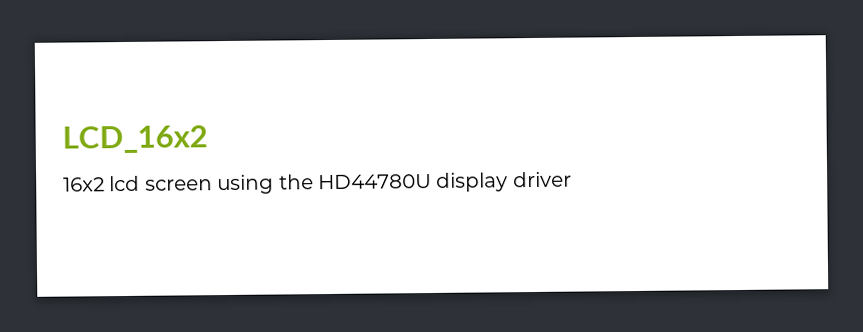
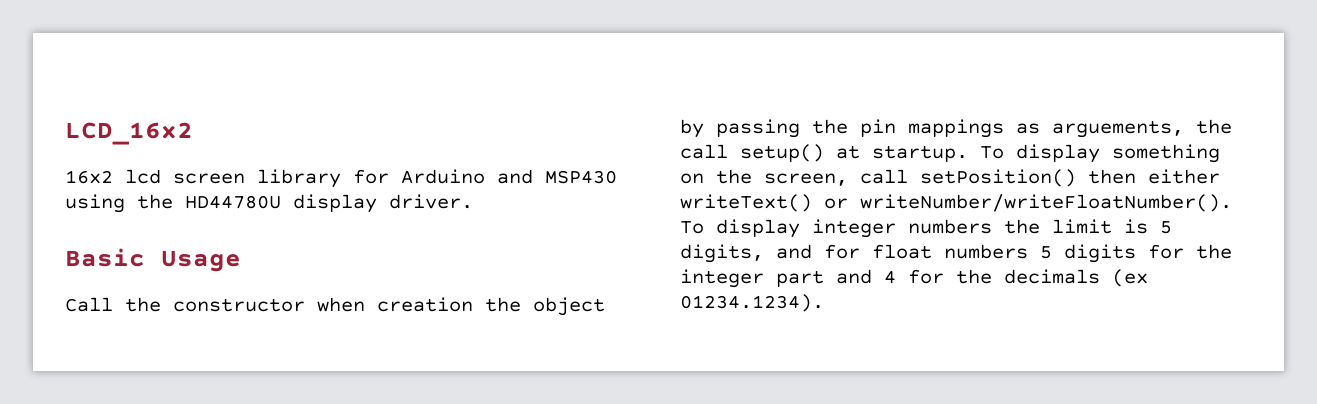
- 16x2 lcd screen using the HD44780U display driver
+ 16x2 lcd screen library for Arduino and MSP430 using the HD44780U display driver.
+ Basic Usage
+ Call the constructor when creation the object by passing the pin mappings as arguements, the call setup() at startup. To display something on the screen, call setPosition() then either writeText() or writeNumber/writeFloatNumber(). To display integer numbers the limit is 5 digits, and for float numbers 5 digits for the integer part and 4 for the decimals (ex 01234.1234).

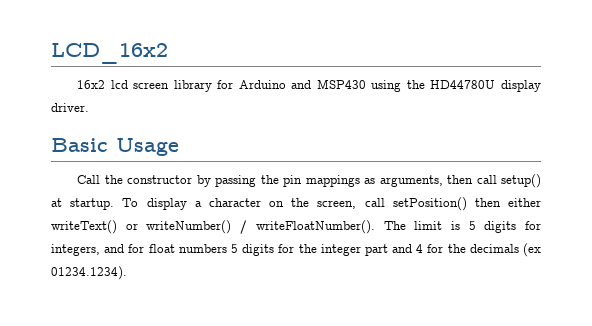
- Call the constructor when creation the object by passing the pin mappings as arguements, the call setup() at startup.
+ Call the constructor by passing the pin mappings as arguments, then call setup() at startup.
- To display something on the screen, call setPosition() then either writeText() or writeNumber/writeFloatNumber(). To display integer numbers the limit is 5 digits, and for float numbers 5 digits for the integer part and 4 for the decimals (ex 01234.1234).
+ To display a character on the screen, call setPosition() then either writeText() or writeNumber() / writeFloatNumber(). The limit is 5 digits for integers, and for float numbers 5 digits for the integer part and 4 for the decimals (ex 01234.1234).

